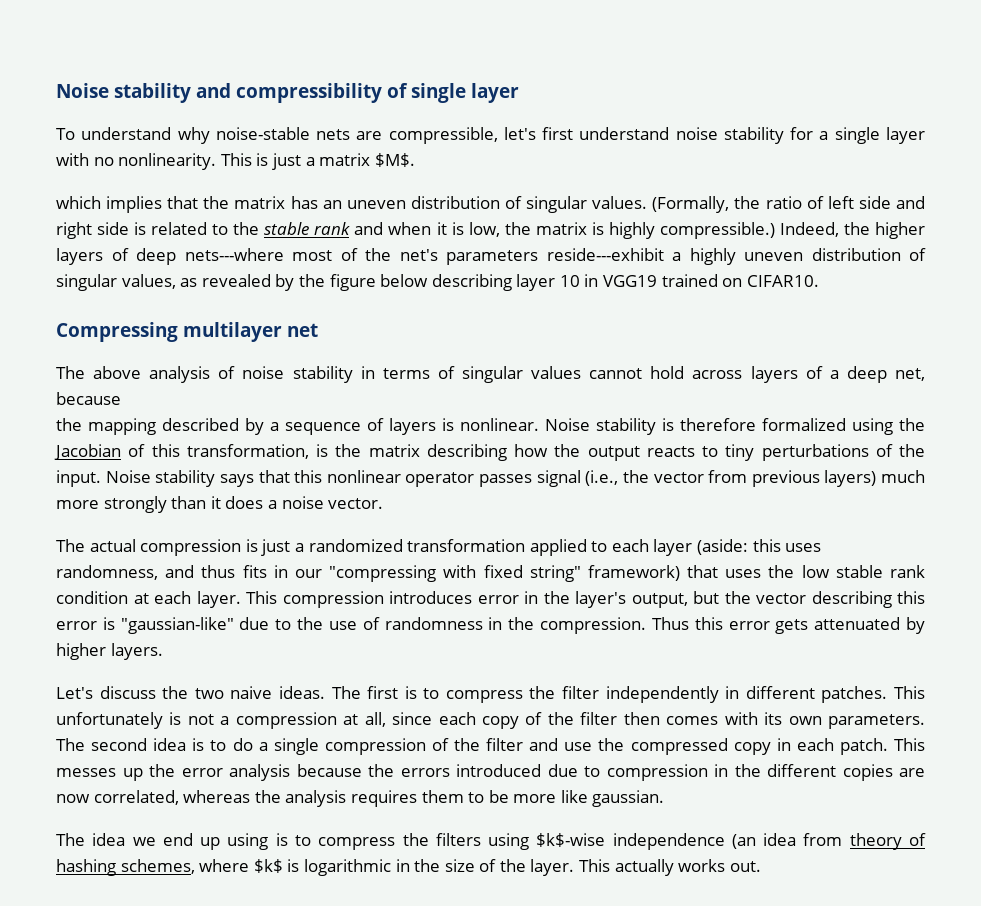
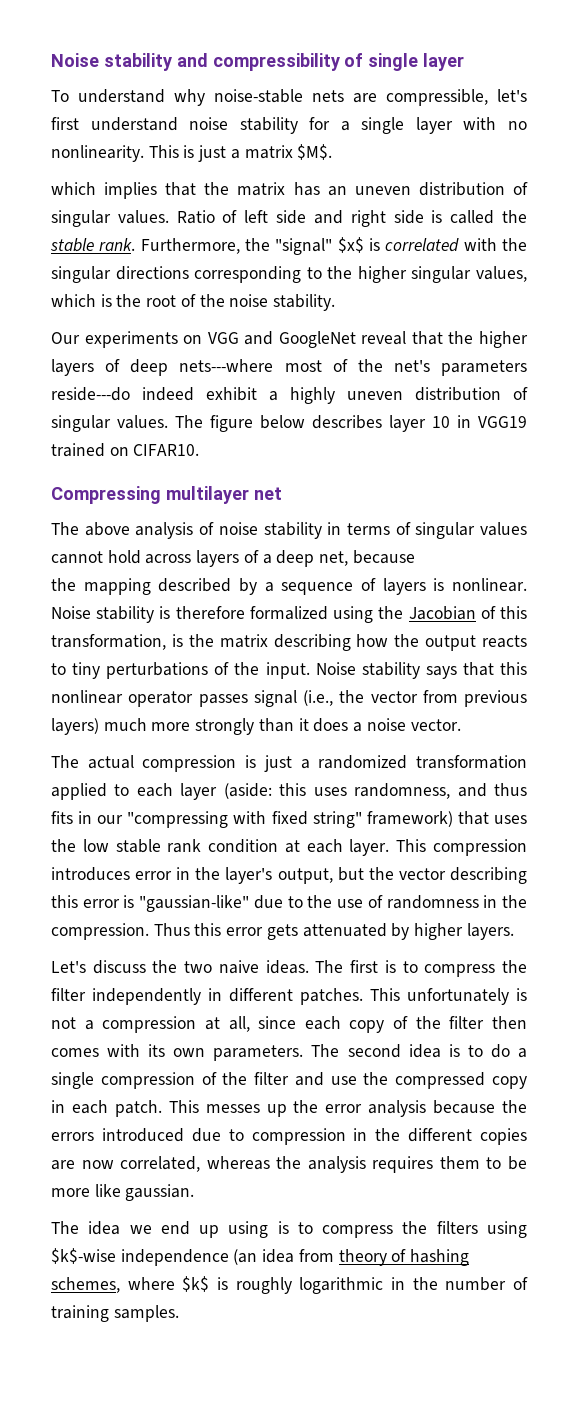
- (Formally, the ratio of left side and right side is related to the stable rank and when it is low, the matrix is highly compressible.) Indeed, the higher layers of deep nets---where most of the net's parameters reside---exhibit a highly uneven distribution of singular values, as revealed by the figure below describing layer 10 in VGG19 trained on CIFAR10.
+ Ratio of left side and right side is called the stable rank. Furthermore, the "signal" $x$ is correlated with the singular directions corresponding to the higher singular values, which is the root of the noise stability.
+ Our experiments on VGG and GoogleNet reveal that the higher layers of deep nets---where most of the net's parameters reside---do indeed exhibit a highly uneven distribution of singular values. The figure below describes layer 10 in VGG19 trained on CIFAR10.
- The idea we end up using is to compress the filters using $k$-wise independence (an idea from theory of hashing schemes, where $k$ is logarithmic in the size of the layer. This actually works out.
+ The idea we end up using is to compress the filters using $k$-wise independence (an idea from theory of hashing schemes, where $k$ is roughly logarithmic in the number of training samples.

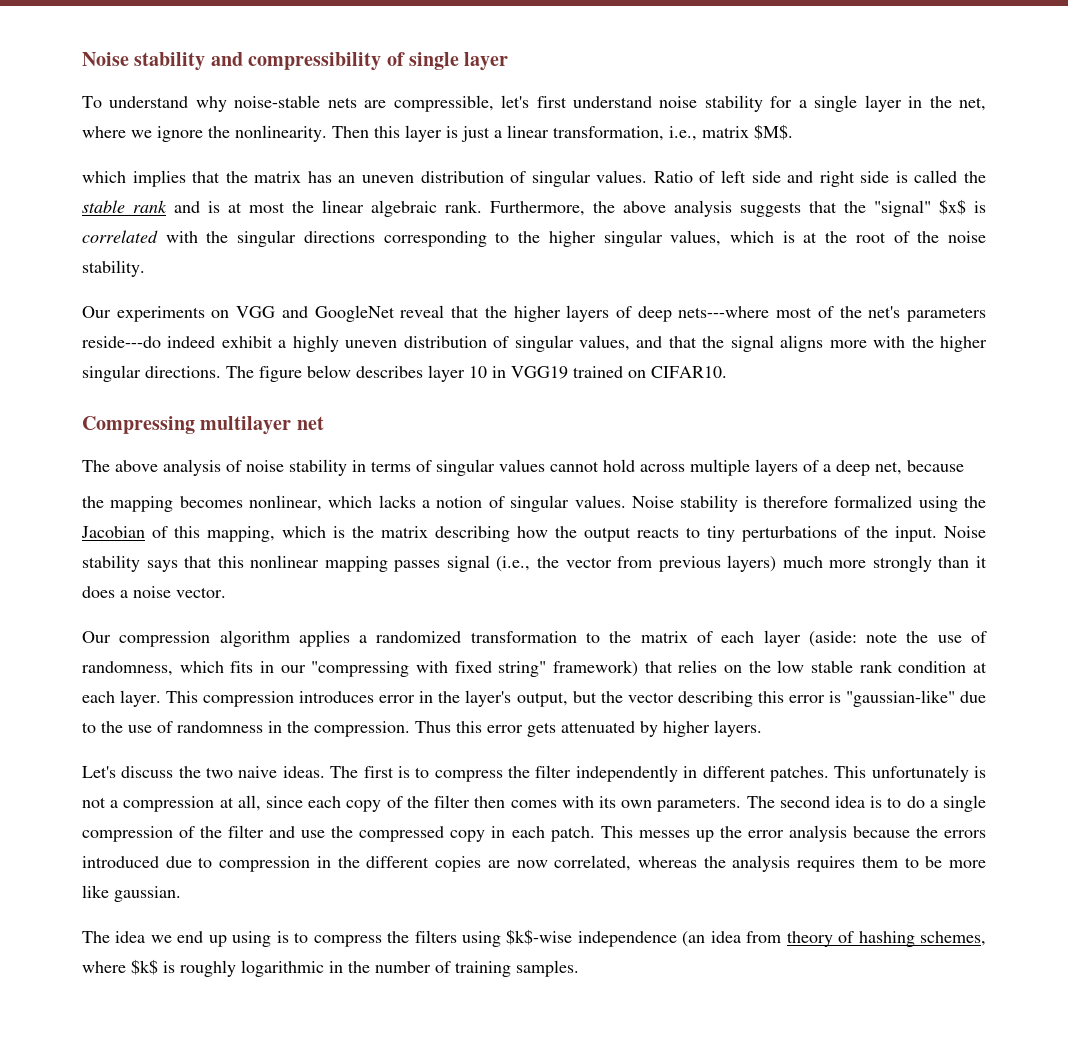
- To understand why noise-stable nets are compressible, let's first understand noise stability for a single layer with no nonlinearity. This is just a matrix $M$.
+ To understand why noise-stable nets are compressible, let's first understand noise stability for a single layer in the net, where we ignore the nonlinearity. Then this layer is just a linear transformation, i.e., matrix $M$.
- Ratio of left side and right side is called the stable rank. Furthermore, the "signal" $x$ is correlated with the singular directions corresponding to the higher singular values, which is the root of the noise stability.
+ Ratio of left side and right side is called the stable rank and is at most the linear algebraic rank. Furthermore, the above analysis suggests that the "signal" $x$ is correlated with the singular directions corresponding to the higher singular values, which is at the root of the noise stability.
- Our experiments on VGG and GoogleNet reveal that the higher layers of deep nets---where most of the net's parameters reside---do indeed exhibit a highly uneven distribution of singular values.
+ Our experiments on VGG and GoogleNet reveal that the higher layers of deep nets---where most of the net's parameters reside---do indeed exhibit a highly uneven distribution of singular values, and that the signal aligns more with the higher singular directions.
- The above analysis of noise stability in terms of singular values cannot hold across layers of a deep net, because
+ The above analysis of noise stability in terms of singular values cannot hold across multiple layers of a deep net, because
- the mapping described by a sequence of layers is nonlinear.
+ the mapping becomes nonlinear, which lacks a notion of singular values.
- Noise stability is therefore formalized using the Jacobian of this transformation, is the matrix describing how the output reacts to tiny perturbations of the input.
+ Noise stability is therefore formalized using the Jacobian of this mapping, which is the matrix describing how the output reacts to tiny perturbations of the input.
- Noise stability says that this nonlinear operator passes signal (i.e., the vector from previous layers) much more strongly than it does a noise vector.
+ Noise stability says that this nonlinear mapping passes signal (i.e., the vector from previous layers) much more strongly than it does a noise vector.
- The actual compression is just a randomized transformation applied to each layer (aside: this uses randomness, and thus fits in our "compressing with fixed string" framework) that uses the low stable rank condition at each layer.
+ Our compression algorithm applies a randomized transformation to the matrix of each layer (aside: note the use of randomness, which fits in our "compressing with fixed string" framework) that relies on the low stable rank condition at each layer.

